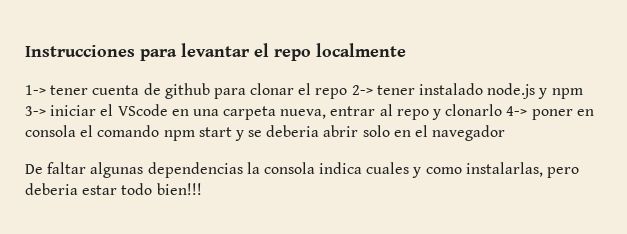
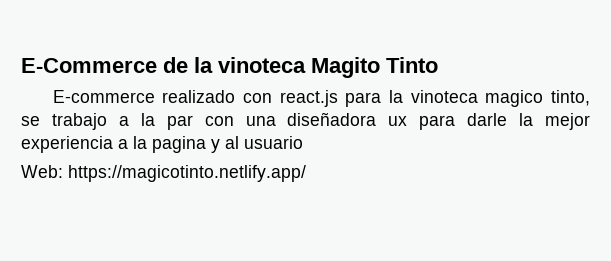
- Instrucciones para levantar el repo localmente
- 1-> tener cuenta de github para clonar el repo 2-> tener instalado node.js y npm 3-> iniciar el VScode en una carpeta nueva, entrar al repo y clonarlo 4-> poner en consola el comando npm start y se deberia abrir solo en el navegador
- De faltar algunas dependencias la consola indica cuales y como instalarlas, pero deberia estar todo bien!!!
+ E-Commerce de la vinoteca Magito Tinto
+ E-commerce realizado con react.js para la vinoteca magico tinto, se trabajo a la par con una diseñadora ux para darle la mejor experiencia a la pagina y al usuario
+ Web: https://magicotinto.netlify.app/

